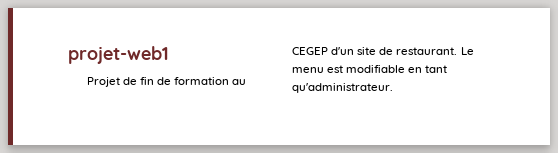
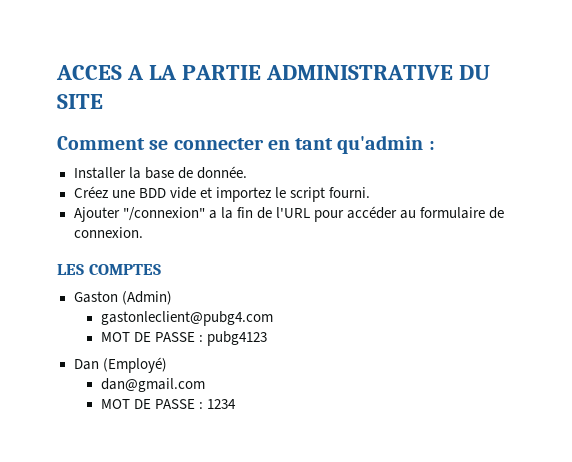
- projet-web1
- Projet de fin de formation au CEGEP d'un site de restaurant. Le menu est modifiable en tant qu'administrateur.
+ ACCES A LA PARTIE ADMINISTRATIVE DU SITE
+ Comment se connecter en tant qu'admin :
+ Installer la base de donnée.
+ Créez une BDD vide et importez le script fourni.
+ Ajouter "/connexion" a la fin de l'URL pour accéder au formulaire de connexion.
+ LES COMPTES
+ Gaston (Admin)
+ gastonleclient@pubg4.com
+ MOT DE PASSE : pubg4123
+ Dan (Employé)
+ dan@gmail.com
+ MOT DE PASSE : 1234

